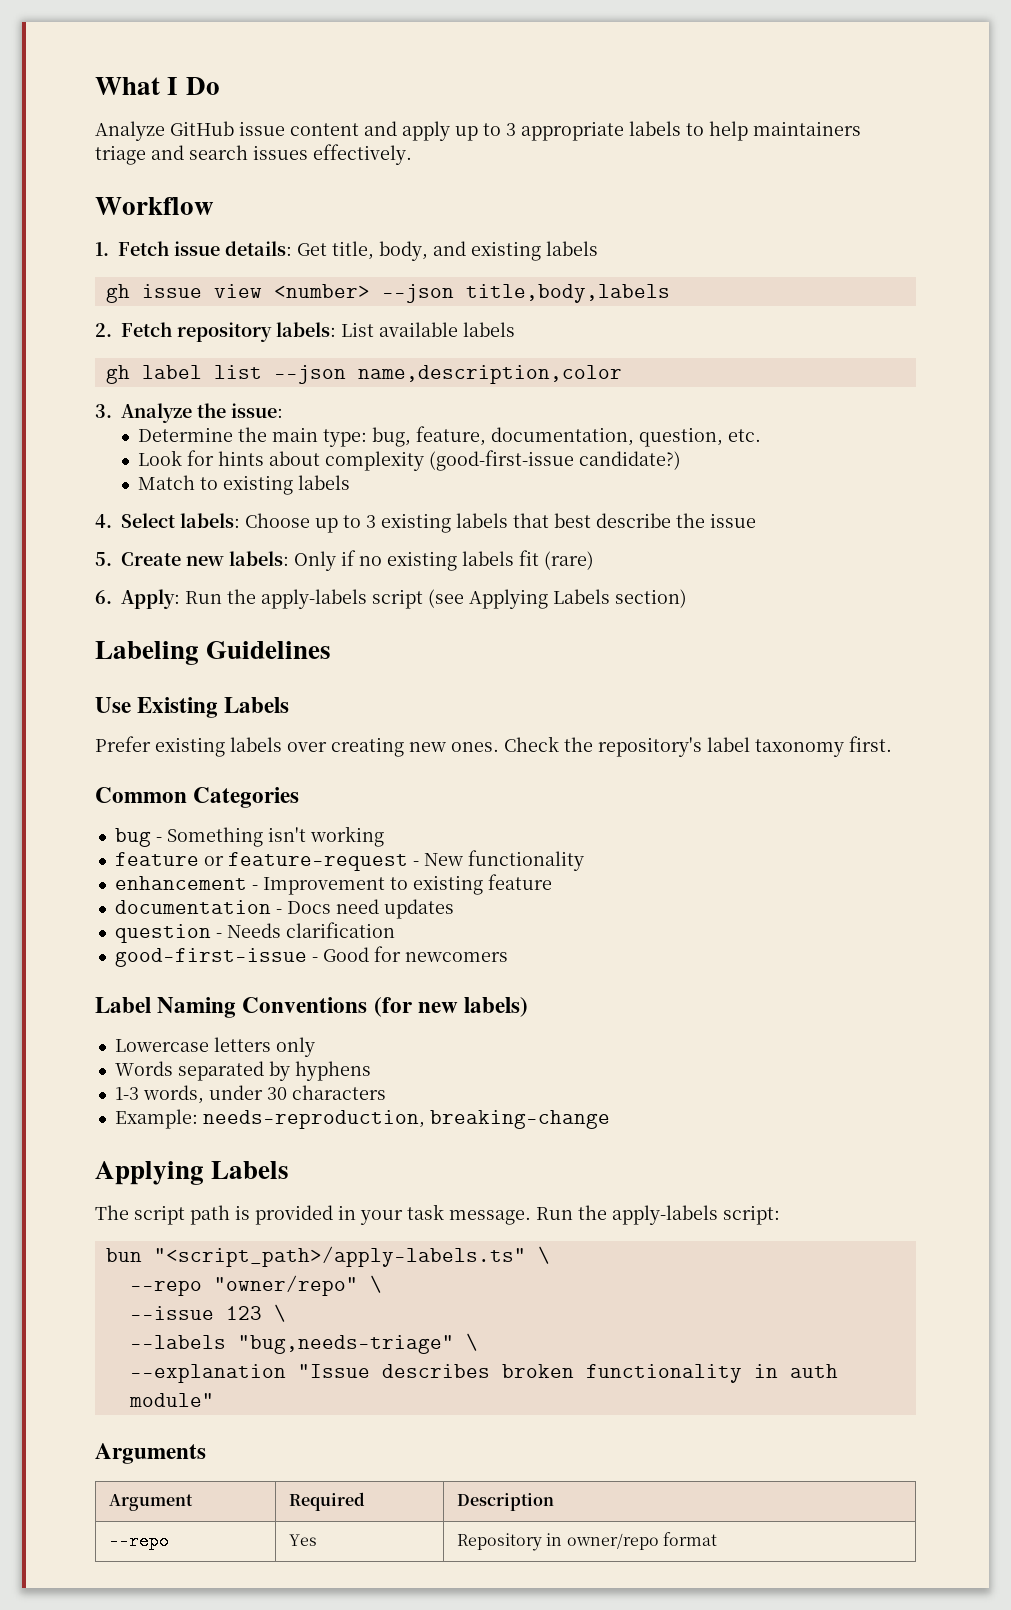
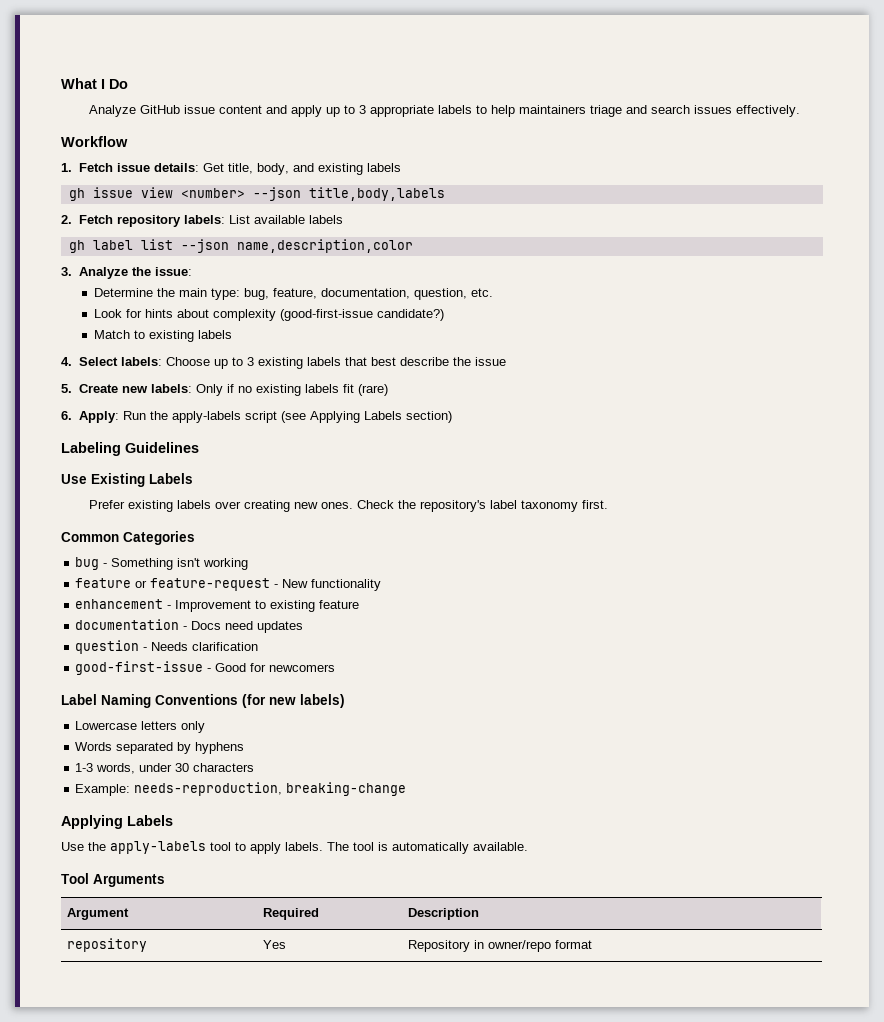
- The script path is provided in your task message. Run the apply-labels script:
- bun "<script_path>/apply-labels.ts" \
- --repo "owner/repo" \
- --issue 123 \
- --labels "bug,needs-triage" \
- --explanation "Issue describes broken functionality in auth module"
- Arguments
+ Use the apply-labels tool to apply labels. The tool is automatically available.
+ Tool Arguments
- --repo | Yes | Repository in owner/repo format
+ repository | Yes | Repository in owner/repo format

